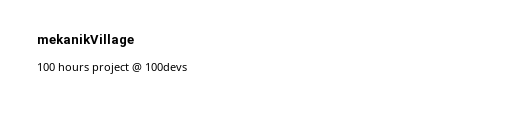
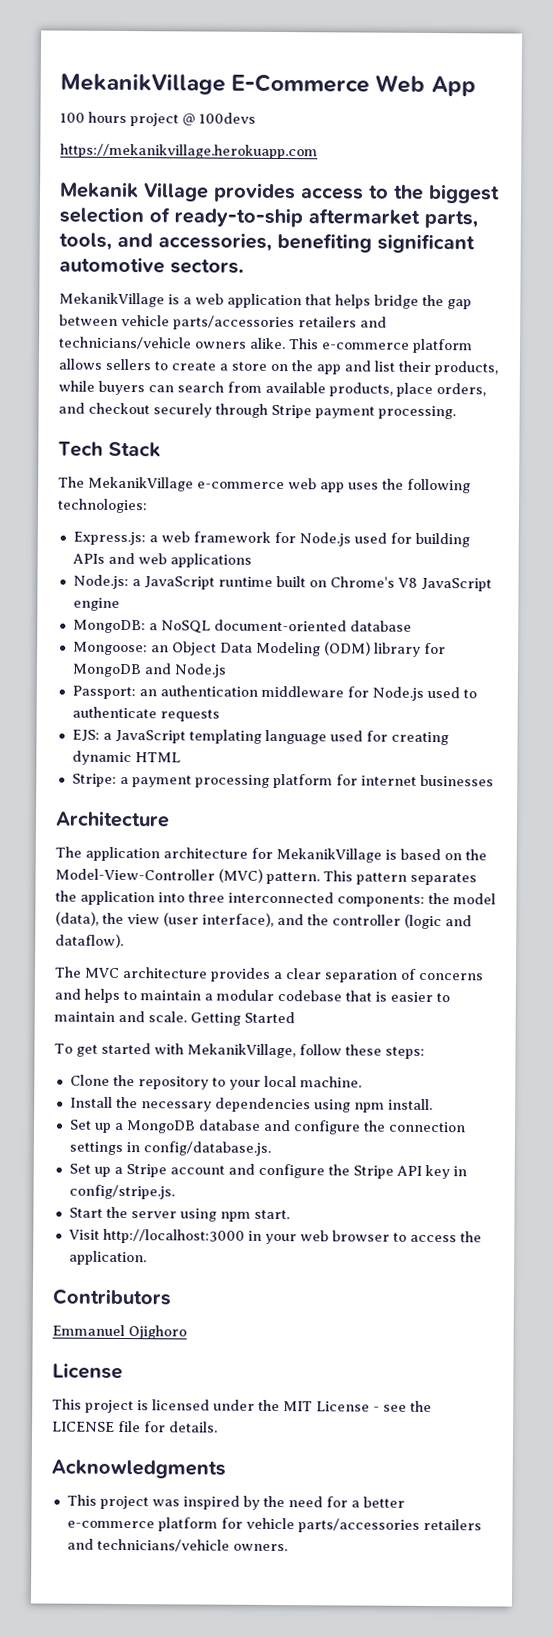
- mekanikVillage
+ MekanikVillage E-Commerce Web App
+ https://mekanikvillage.herokuapp.com
+ Mekanik Village provides access to the biggest selection of ready-to-ship aftermarket parts, tools, and accessories, benefiting significant automotive sectors.
+ MekanikVillage is a web application that helps bridge the gap between vehicle parts/accessories retailers and technicians/vehicle owners alike. This e-commerce platform allows sellers to create a store on the app and list their products, while buyers can search from available products, place orders, and checkout securely through Stripe payment processing.
+ Tech Stack
+ The MekanikVillage e-commerce web app uses the following technologies:
+ Express.js: a web framework for Node.js used for building APIs and web applications
+ Node.js: a JavaScript runtime built on Chrome's V8 JavaScript engine
+ MongoDB: a NoSQL document-oriented database
+ Mongoose: an Object Data Modeling (ODM) library for MongoDB and Node.js
+ Passport: an authentication middleware for Node.js used to authenticate requests
+ EJS: a JavaScript templating language used for creating dynamic HTML
+ Stripe: a payment processing platform for internet businesses
+ Architecture
+ The application architecture for MekanikVillage is based on the Model-View-Controller (MVC) pattern. This pattern separates the application into three interconnected components: the model (data), the view (user interface), and the controller (logic and dataflow).
+ The MVC architecture provides a clear separation of concerns and helps to maintain a modular codebase that is easier to maintain and scale. Getting Started
+ To get started with MekanikVillage, follow these steps:
+ Clone the repository to your local machine.
+ Install the necessary dependencies using npm install.
+ Set up a MongoDB database and configure the connection settings in config/database.js.
+ Set up a Stripe account and configure the Stripe API key in config/stripe.js.
+ Start the server using npm start.
+ Visit http://localhost:3000 in your web browser to access the application.
+ Contributors
+ Emmanuel Ojighoro
+ License
+ This project is licensed under the MIT License - see the LICENSE file for details.
+ Acknowledgments
+ This project was inspired by the need for a better e-commerce platform for vehicle parts/accessories retailers and technicians/vehicle owners.

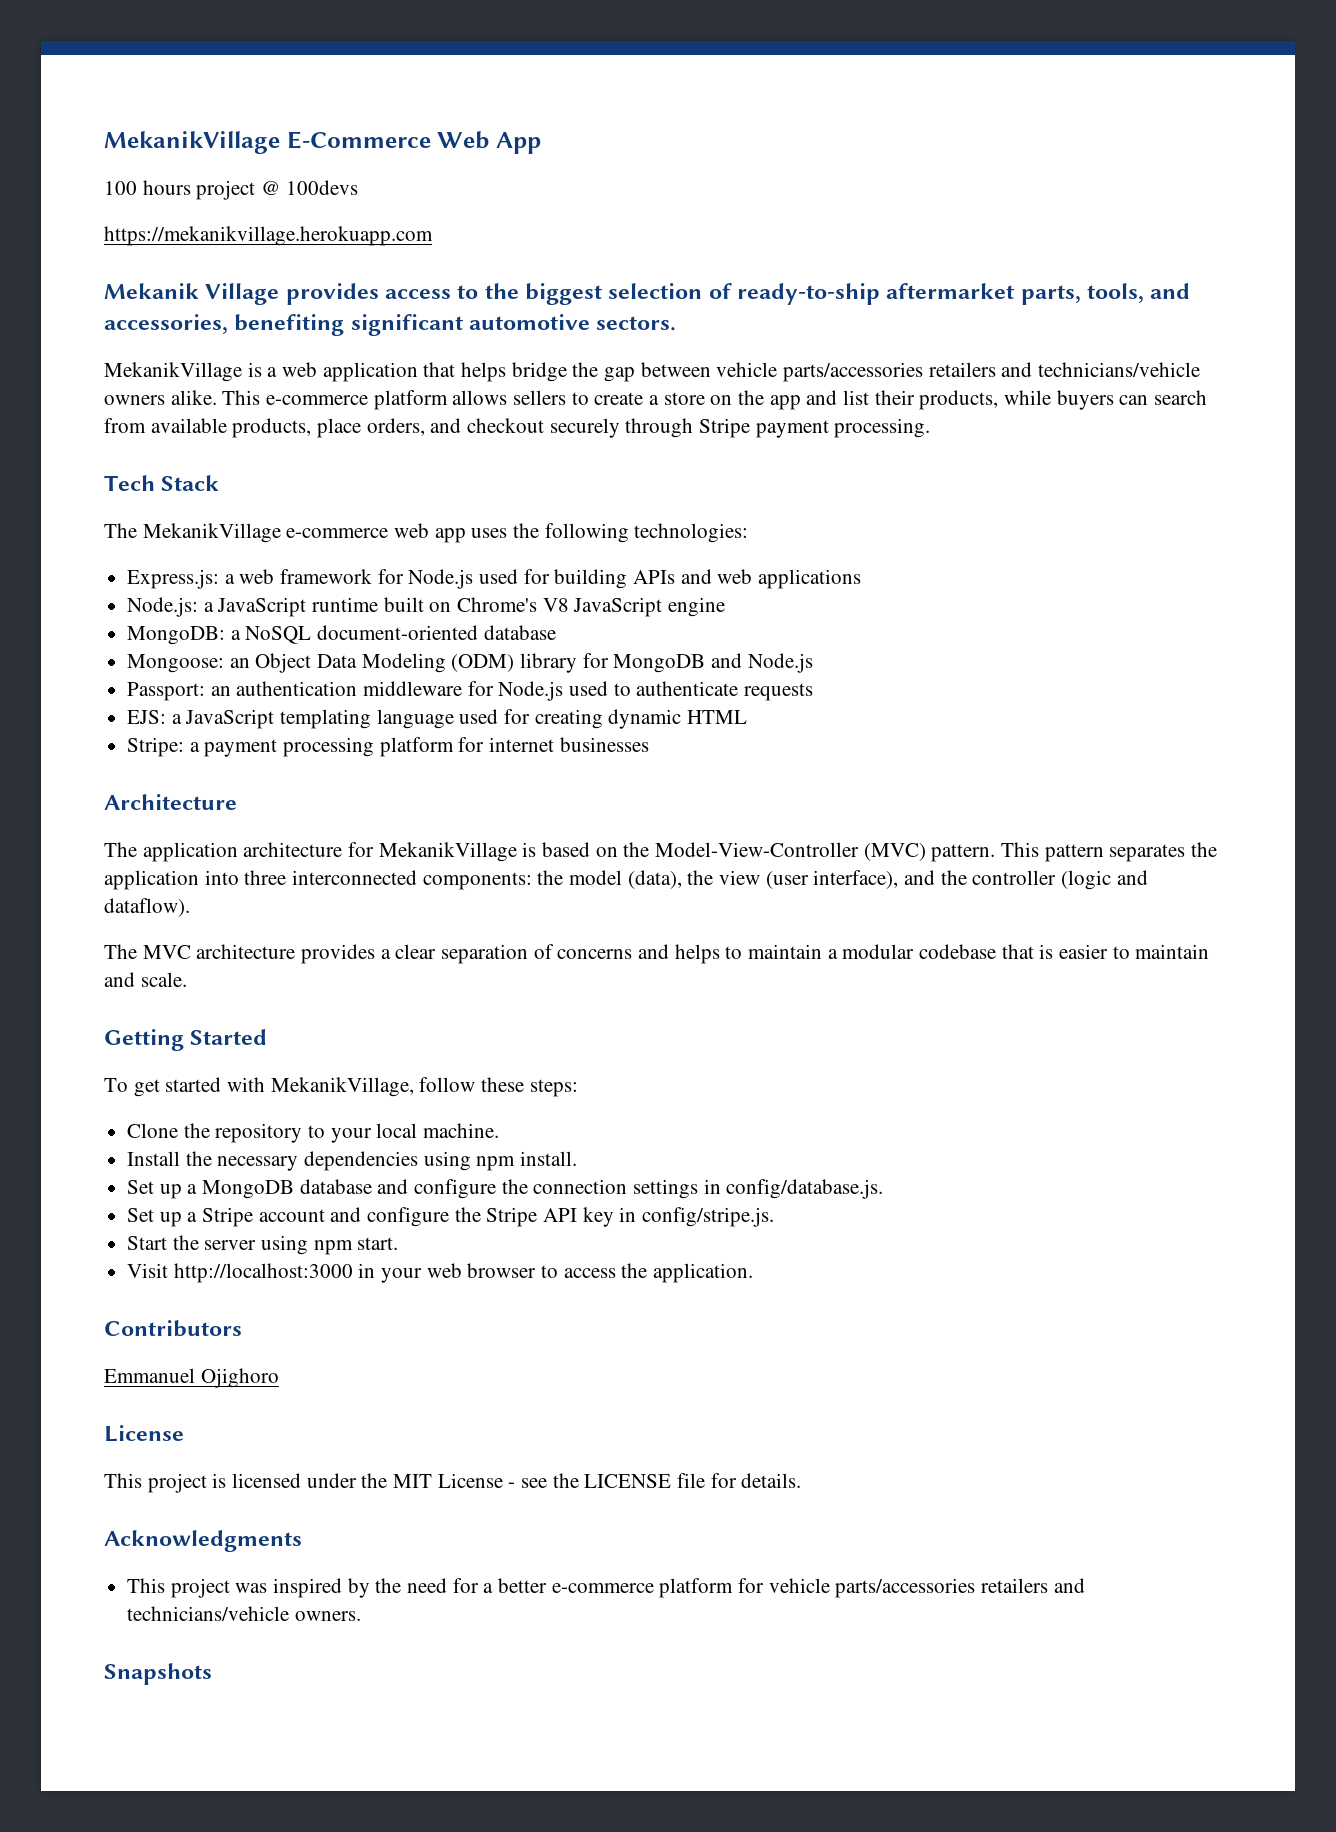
- The MVC architecture provides a clear separation of concerns and helps to maintain a modular codebase that is easier to maintain and scale. Getting Started
+ The MVC architecture provides a clear separation of concerns and helps to maintain a modular codebase that is easier to maintain and scale.
+ Getting Started
+ Snapshots

